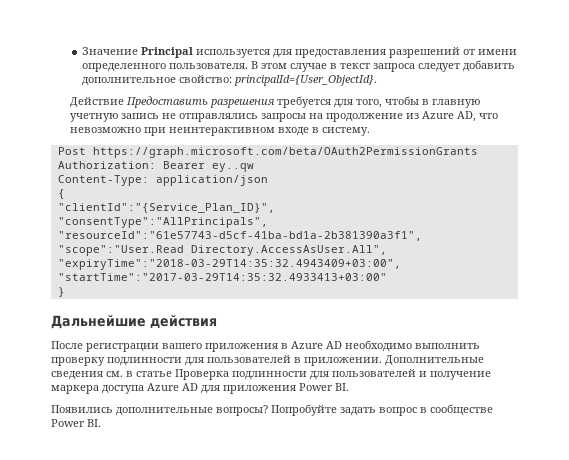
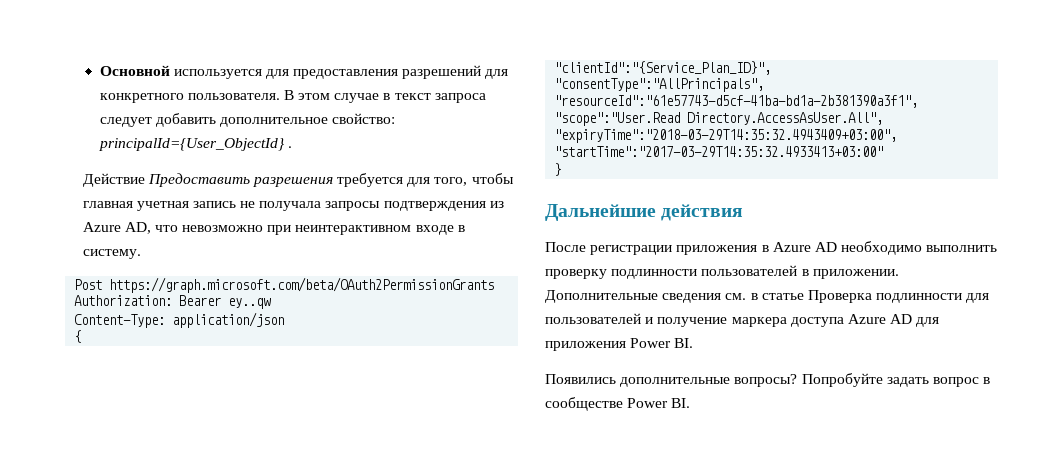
- Значение Principal используется для предоставления разрешений от имени определенного пользователя.
+ Основной используется для предоставления разрешений для конкретного пользователя.
- В этом случае в текст запроса следует добавить дополнительное свойство: principalId={User_ObjectId}.
+ В этом случае в текст запроса следует добавить дополнительное свойство: principalId={User_ObjectId} .
- Действие Предоставить разрешения требуется для того, чтобы в главную учетную запись не отправлялись запросы на продолжение из Azure AD, что невозможно при неинтерактивном входе в систему.
+ Действие Предоставить разрешения требуется для того, чтобы главная учетная запись не получала запросы подтверждения из Azure AD, что невозможно при неинтерактивном входе в систему.
- После регистрации вашего приложения в Azure AD необходимо выполнить проверку подлинности для пользователей в приложении.
+ После регистрации приложения в Azure AD необходимо выполнить проверку подлинности пользователей в приложении.

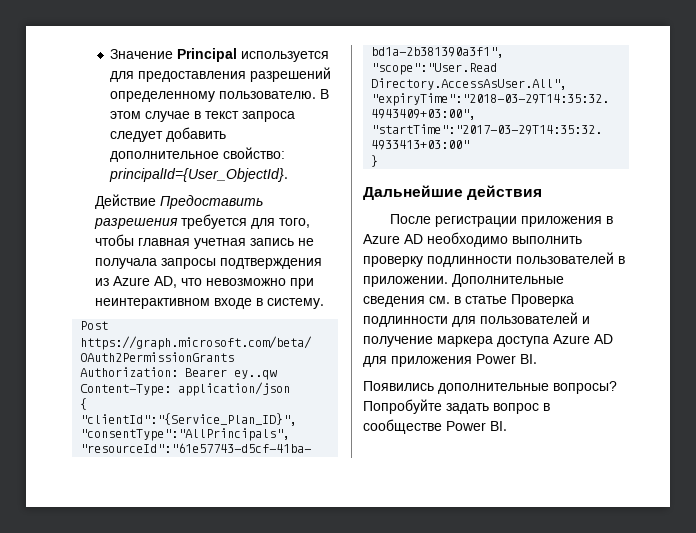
- Основной используется для предоставления разрешений для конкретного пользователя.
+ Значение Principal используется для предоставления разрешений определенному пользователю.
- В этом случае в текст запроса следует добавить дополнительное свойство: principalId={User_ObjectId} .
+ В этом случае в текст запроса следует добавить дополнительное свойство: principalId={User_ObjectId}.

